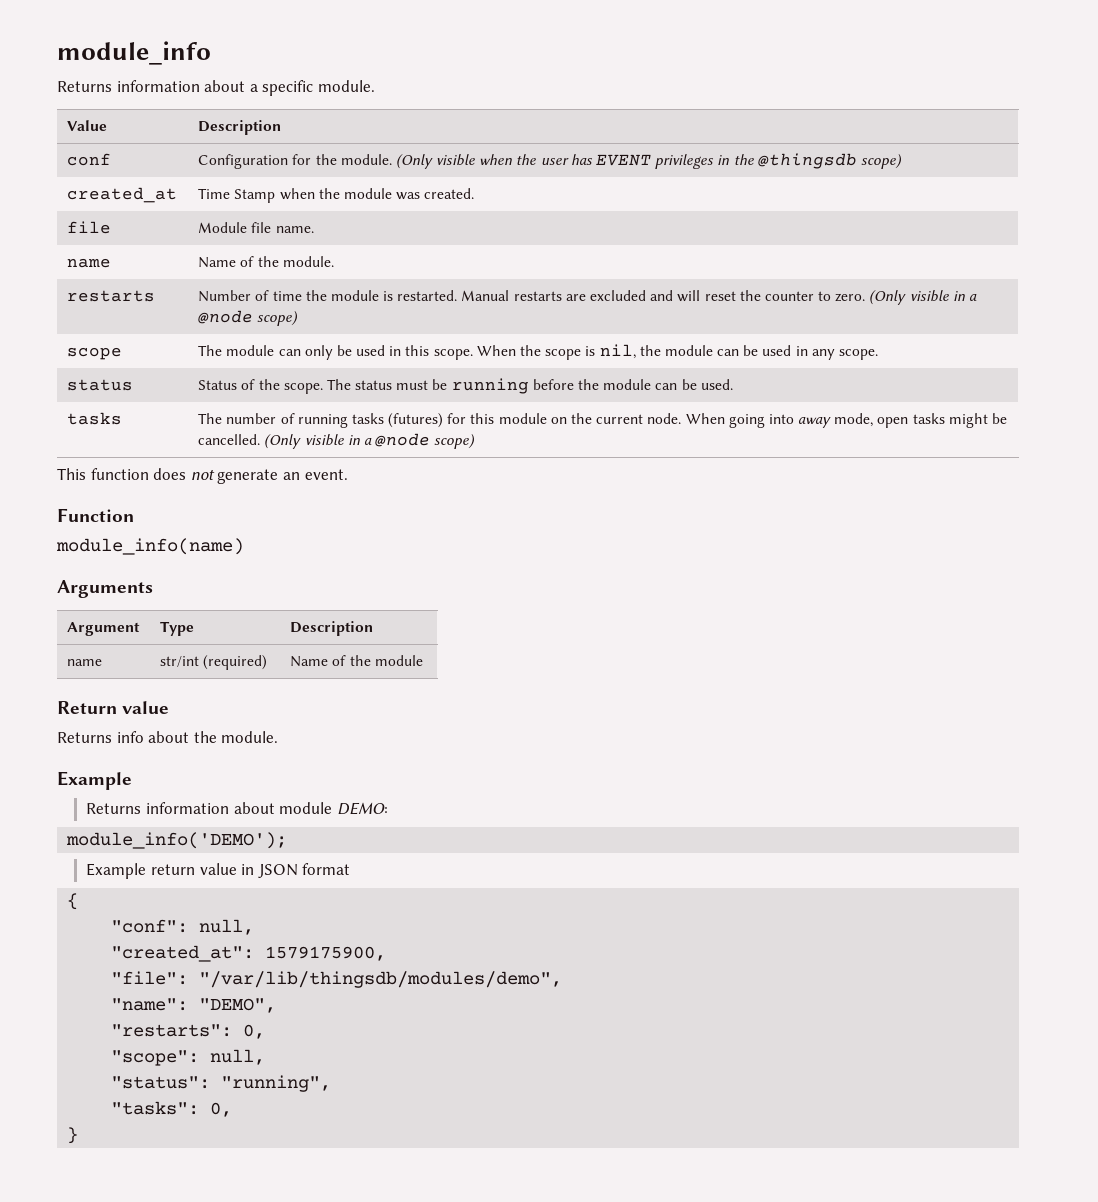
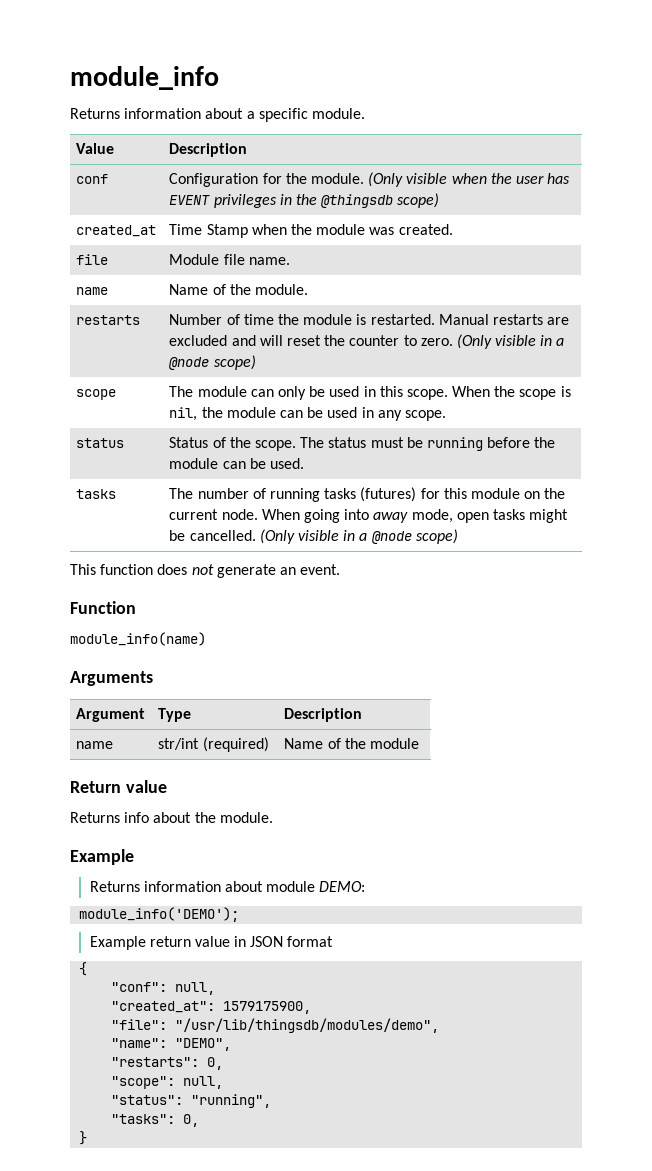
- "file": "/var/lib/thingsdb/modules/demo",
+ "file": "/usr/lib/thingsdb/modules/demo",

